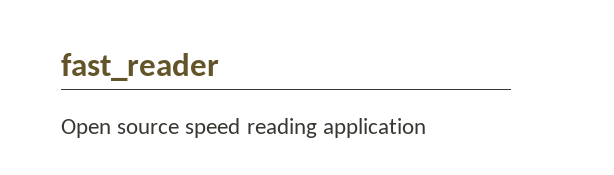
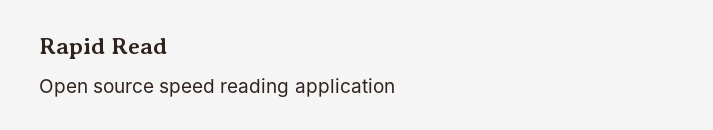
- fast_reader
+ Rapid Read

